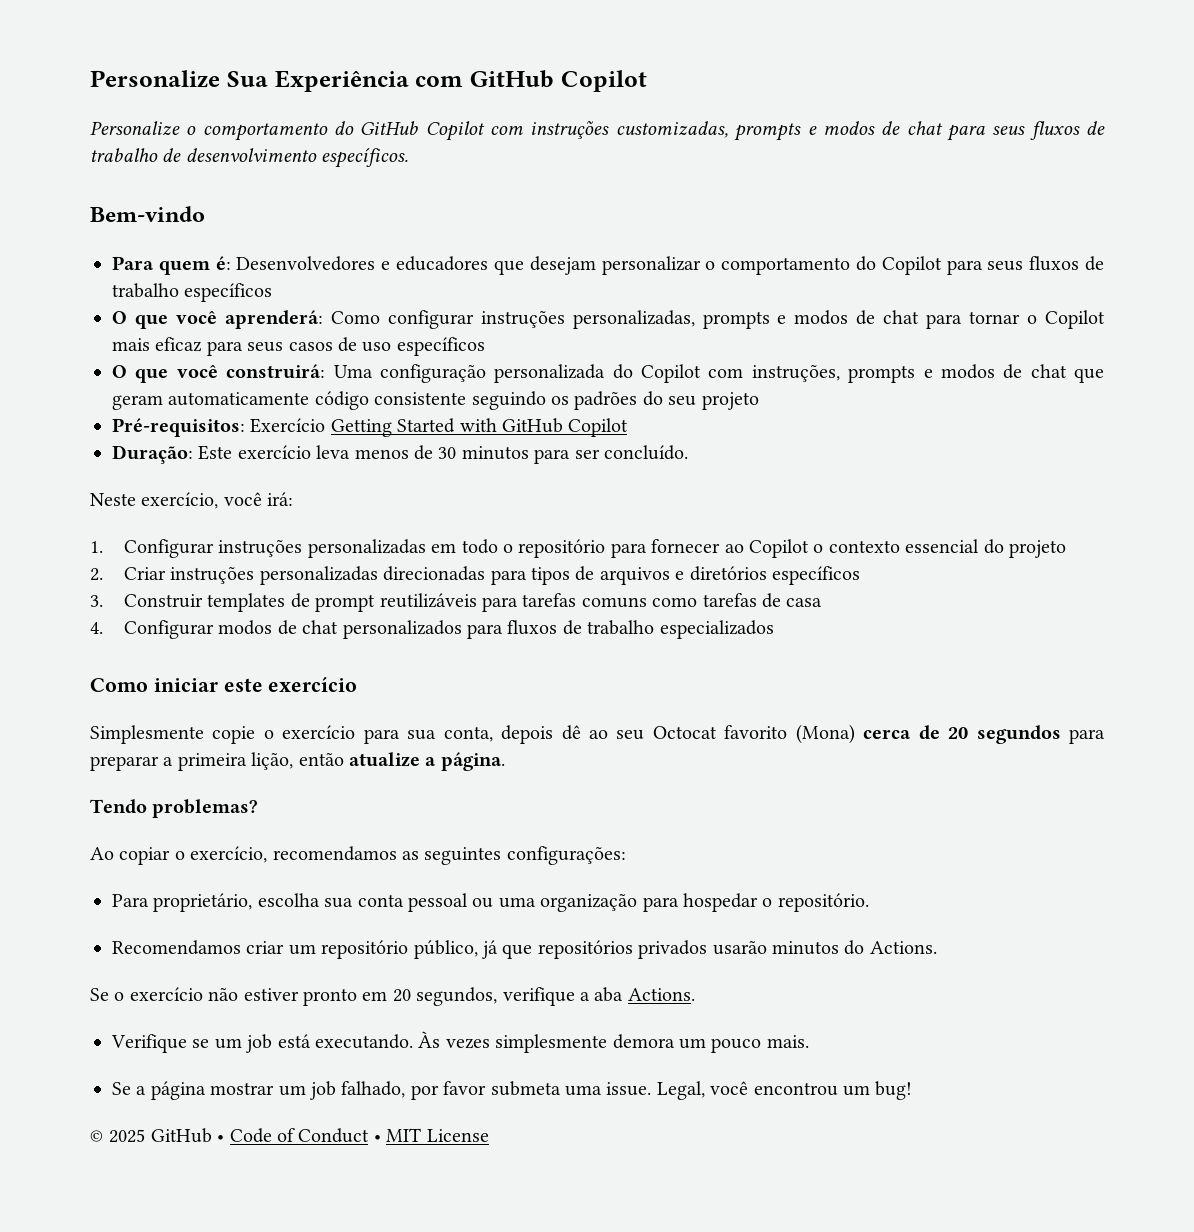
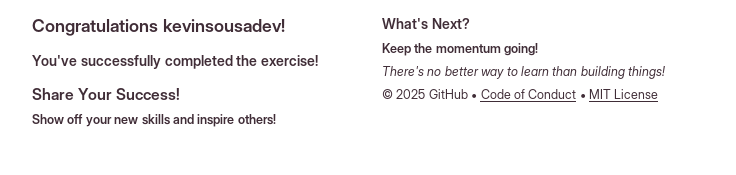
- Personalize Sua Experiência com GitHub Copilot
- Personalize o comportamento do GitHub Copilot com instruções customizadas, prompts e modos de chat para seus fluxos de trabalho de desenvolvimento específicos.
- Bem-vindo
- Para quem é: Desenvolvedores e educadores que desejam personalizar o comportamento do Copilot para seus fluxos de trabalho específicos
- O que você aprenderá: Como configurar instruções personalizadas, prompts e modos de chat para tornar o Copilot mais eficaz para seus casos de uso específicos
- O que você construirá: Uma configuração personalizada do Copilot com instruções, prompts e modos de chat que geram automaticamente código consistente seguindo os padrões do seu projeto
- Pré-requisitos: Exercício Getting Started with GitHub Copilot
- Duração: Este exercício leva menos de 30 minutos para ser concluído.
- Neste exercício, você irá:
- 1. Configurar instruções personalizadas em todo o repositório para fornecer ao Copilot o contexto essencial do projeto
- 2. Criar instruções personalizadas direcionadas para tipos de arquivos e diretórios específicos
- 3. Construir templates de prompt reutilizáveis para tarefas comuns como tarefas de casa
- 4. Configurar modos de chat personalizados para fluxos de trabalho especializados
- Como iniciar este exercício
- Simplesmente copie o exercício para sua conta, depois dê ao seu Octocat favorito (Mona) cerca de 20 segundos para preparar a primeira lição, então atualize a página.
- Tendo problemas?
- Ao copiar o exercício, recomendamos as seguintes configurações:
- Para proprietário, escolha sua conta pessoal ou uma organização para hospedar o repositório.
- Recomendamos criar um repositório público, já que repositórios privados usarão minutos do Actions.
- Se o exercício não estiver pronto em 20 segundos, verifique a aba Actions.
- Verifique se um job está executando. Às vezes simplesmente demora um pouco mais.
- Se a página mostrar um job falhado, por favor submeta uma issue. Legal, você encontrou um bug!
+ Congratulations kevinsousadev!
+ You've successfully completed the exercise!
+ Share Your Success!
+ Show off your new skills and inspire others!
+ What's Next?
+ Keep the momentum going!
+ There's no better way to learn than building things!

